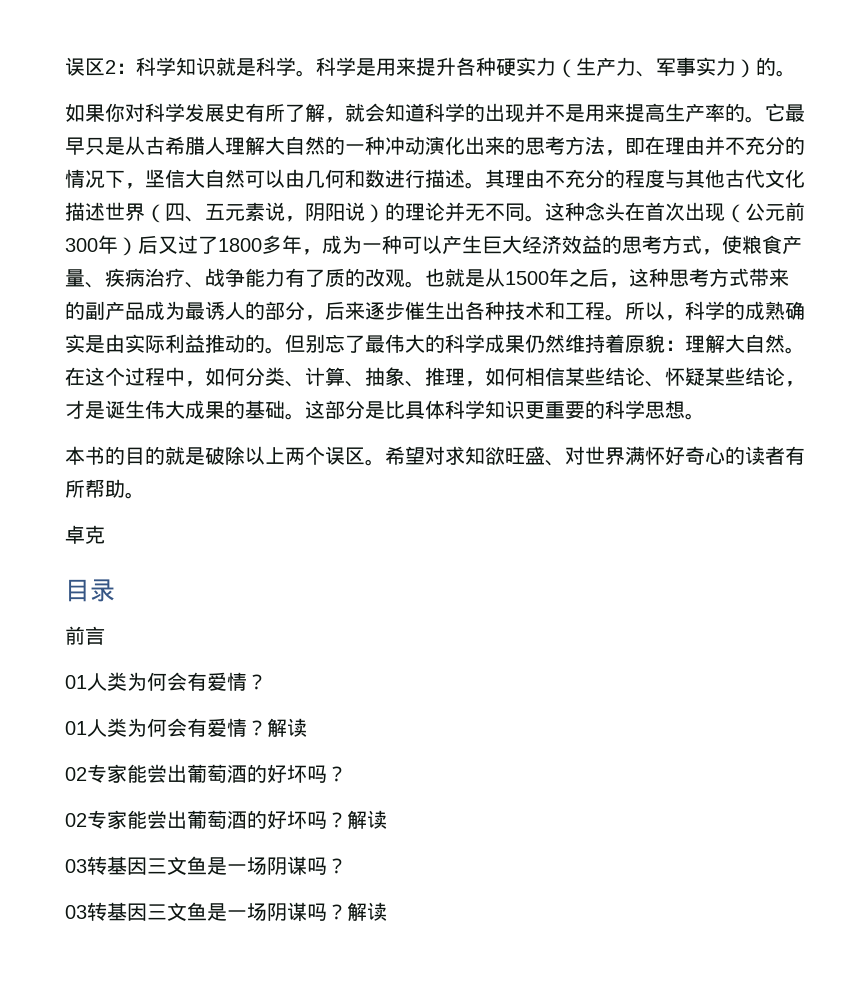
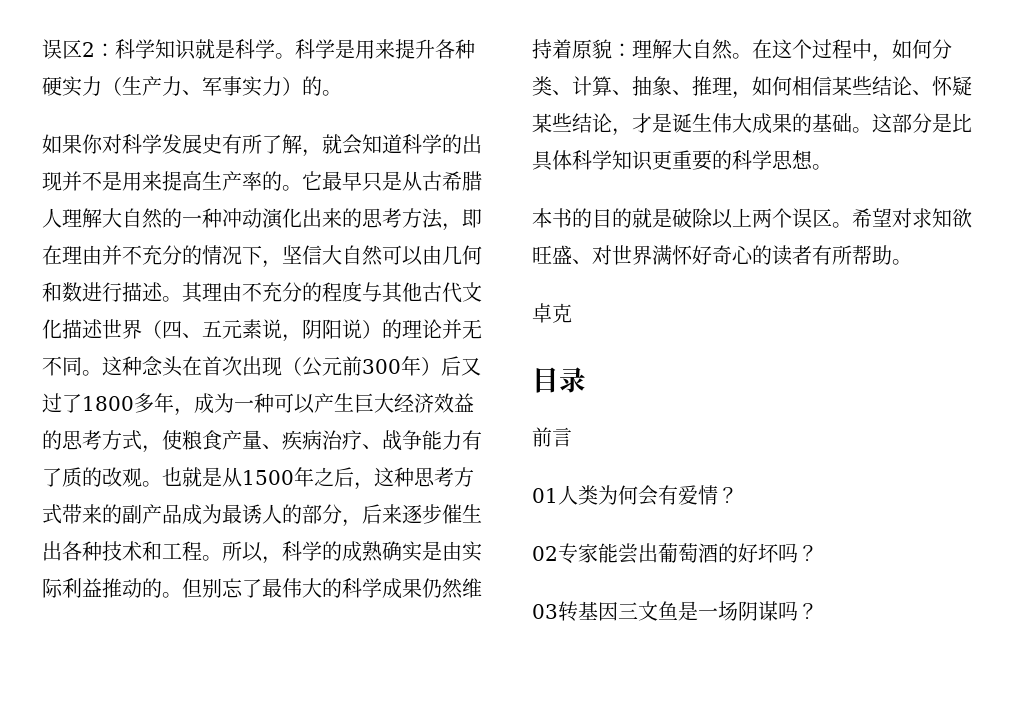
- 01人类为何会有爱情？解读
  02专家能尝出葡萄酒的好坏吗？
- 02专家能尝出葡萄酒的好坏吗？解读
  03转基因三文鱼是一场阴谋吗？
- 03转基因三文鱼是一场阴谋吗？解读

